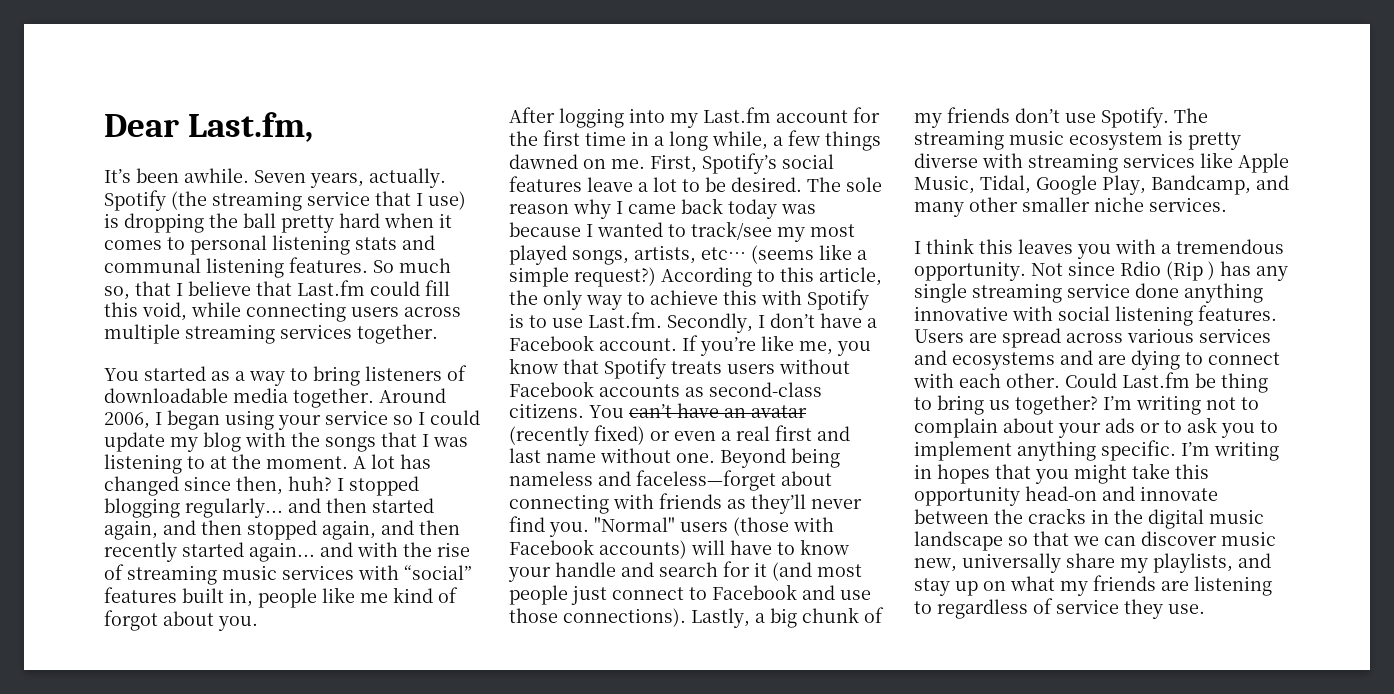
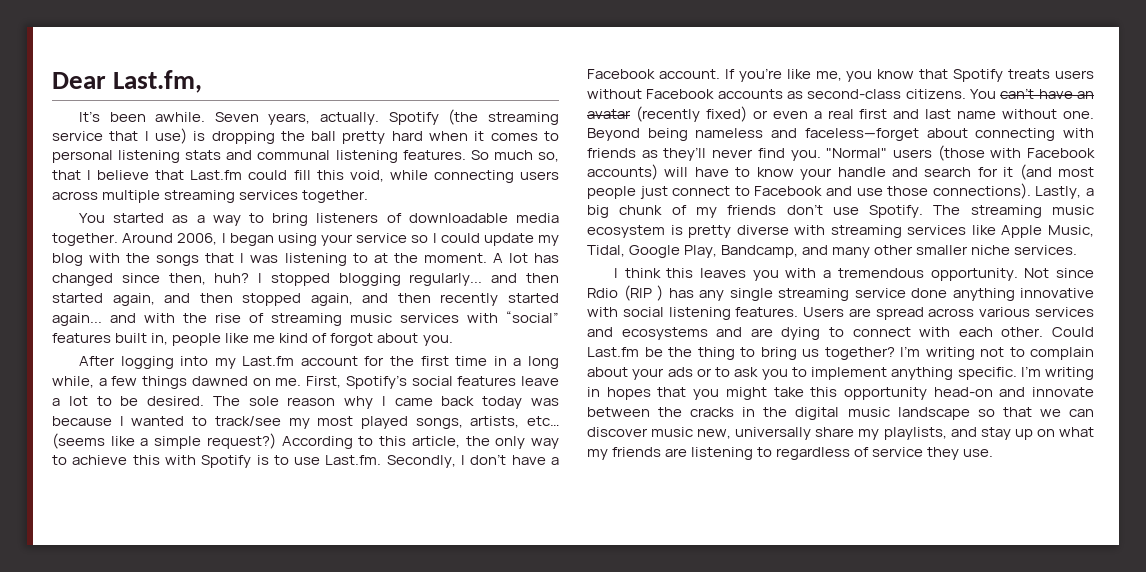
- Not since Rdio (Rip ) has any single streaming service done anything innovative with social listening features.
+ Not since Rdio (RIP ) has any single streaming service done anything innovative with social listening features.
- Could Last.fm be thing to bring us together?
+ Could Last.fm be the thing to bring us together?

